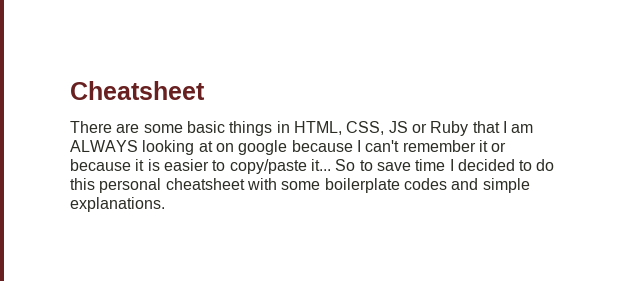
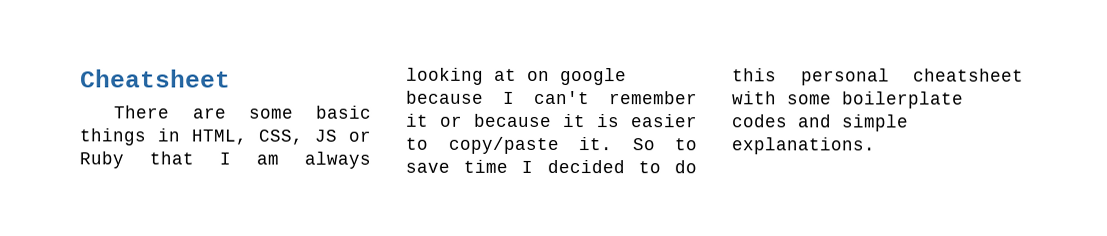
- There are some basic things in HTML, CSS, JS or Ruby that I am ALWAYS looking at on google because I can't remember it or because it is easier to copy/paste it...
+ There are some basic things in HTML, CSS, JS or Ruby that I am always looking at on google because I can't remember it or because it is easier to copy/paste it.

